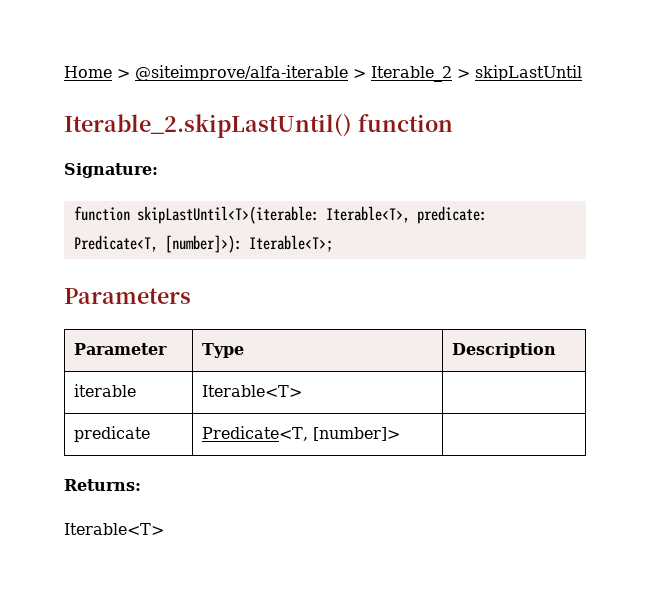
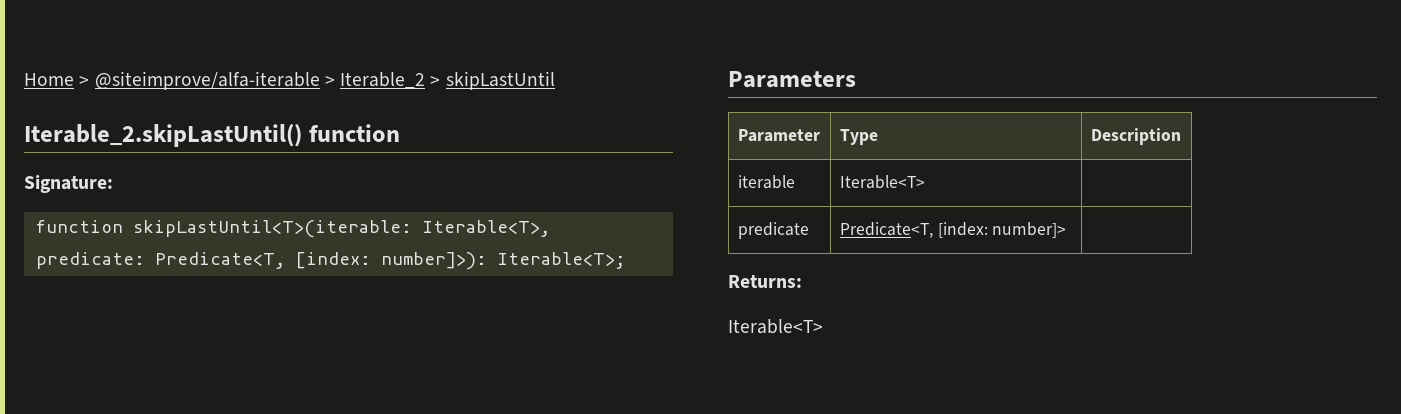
- function skipLastUntil<T>(iterable: Iterable<T>, predicate: Predicate<T, [number]>): Iterable<T>;
+ function skipLastUntil<T>(iterable: Iterable<T>, predicate: Predicate<T, [index: number]>): Iterable<T>;
- predicate | Predicate<T, [number]> |
+ predicate | Predicate<T, [index: number]> |

